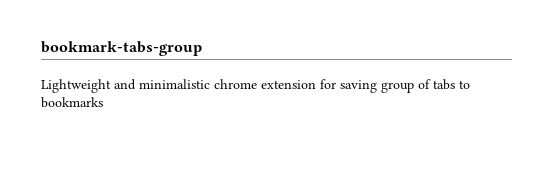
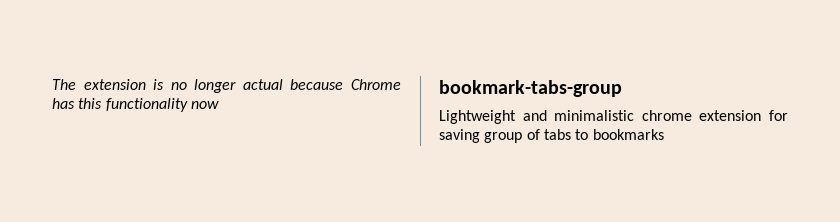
+ The extension is no longer actual because Chrome has this functionality now

